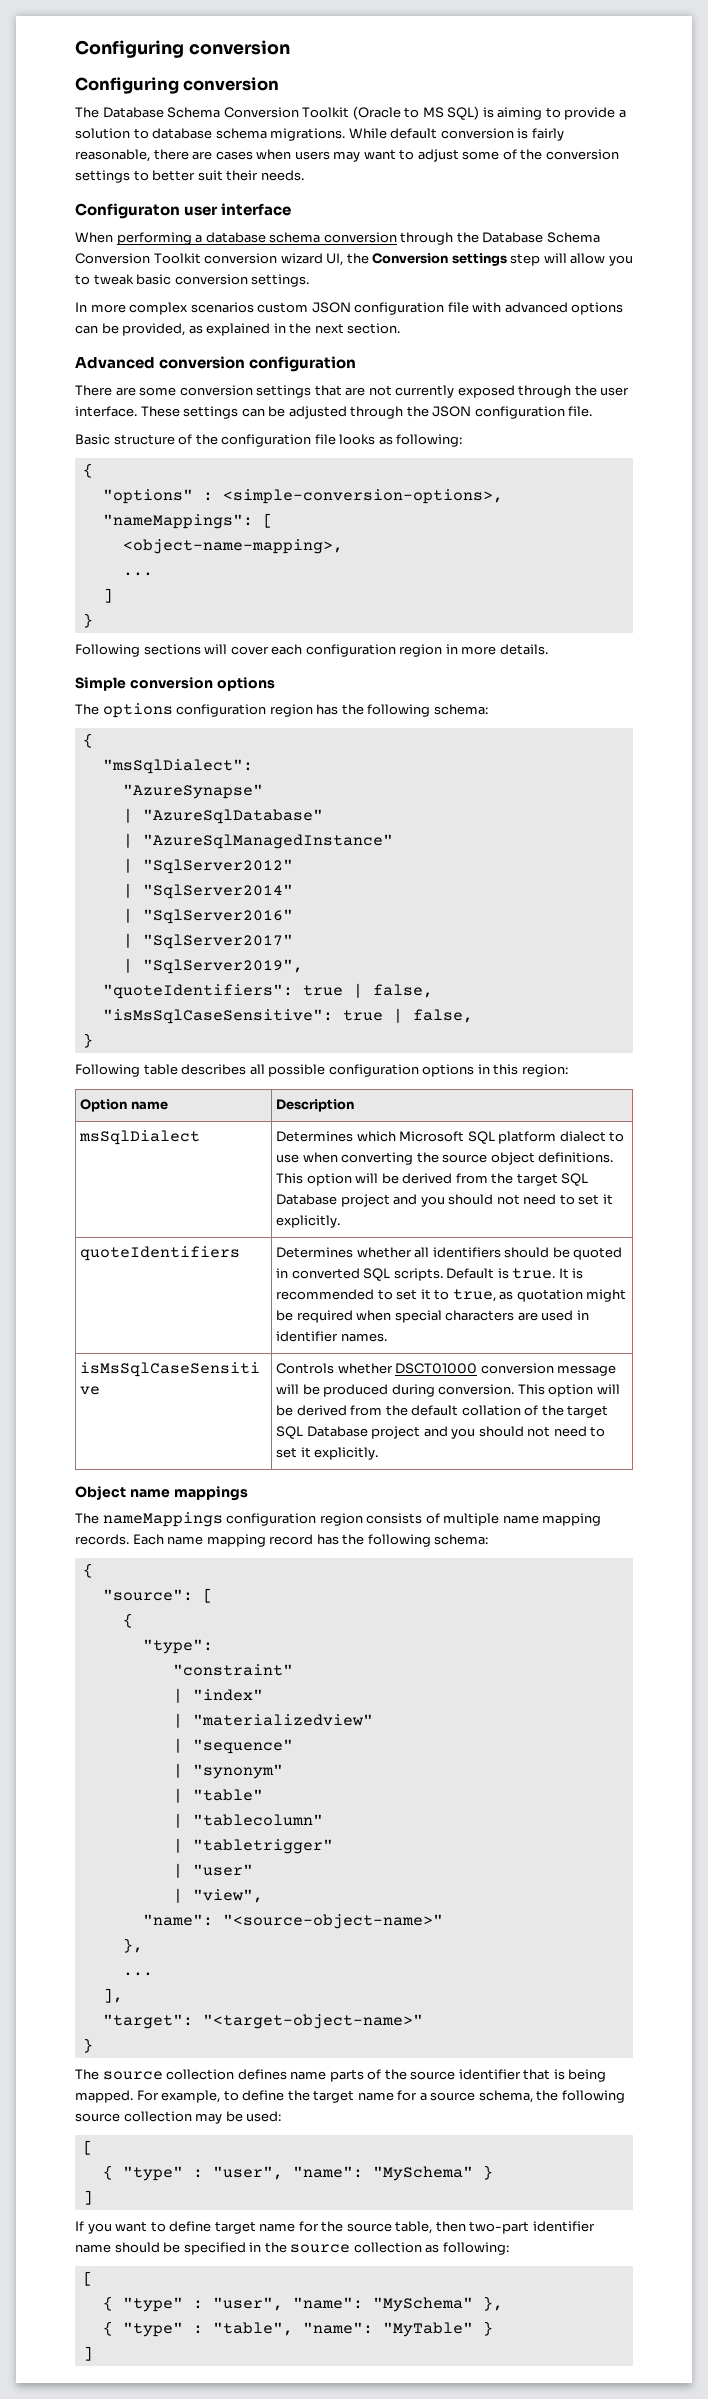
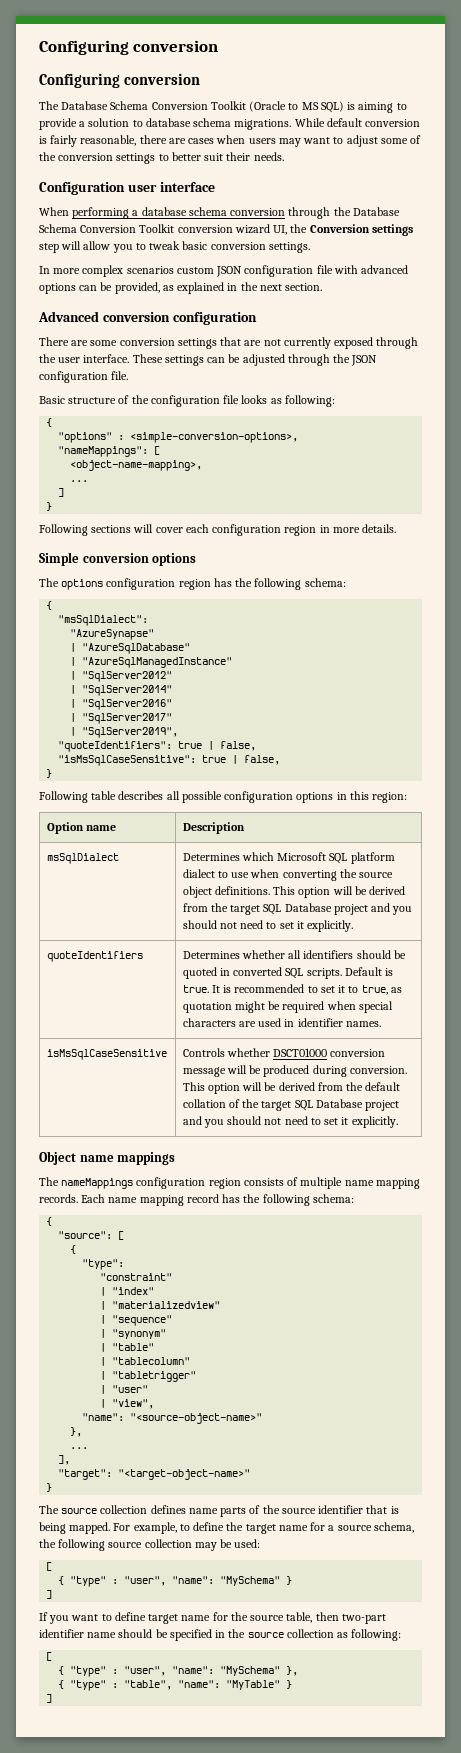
- Configuraton user interface
+ Configuration user interface

